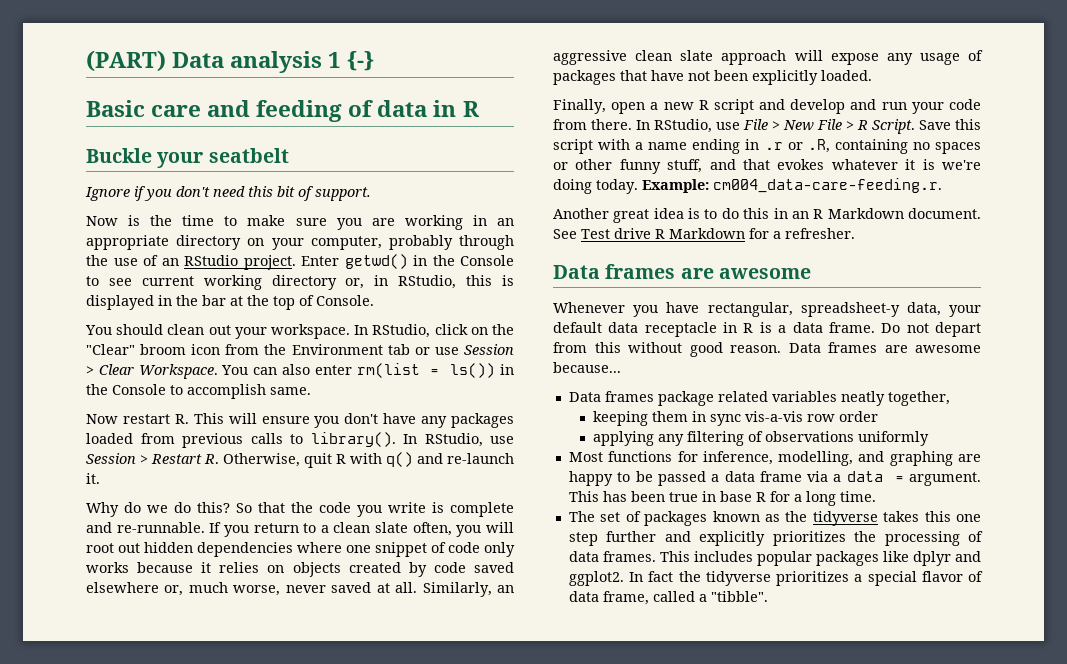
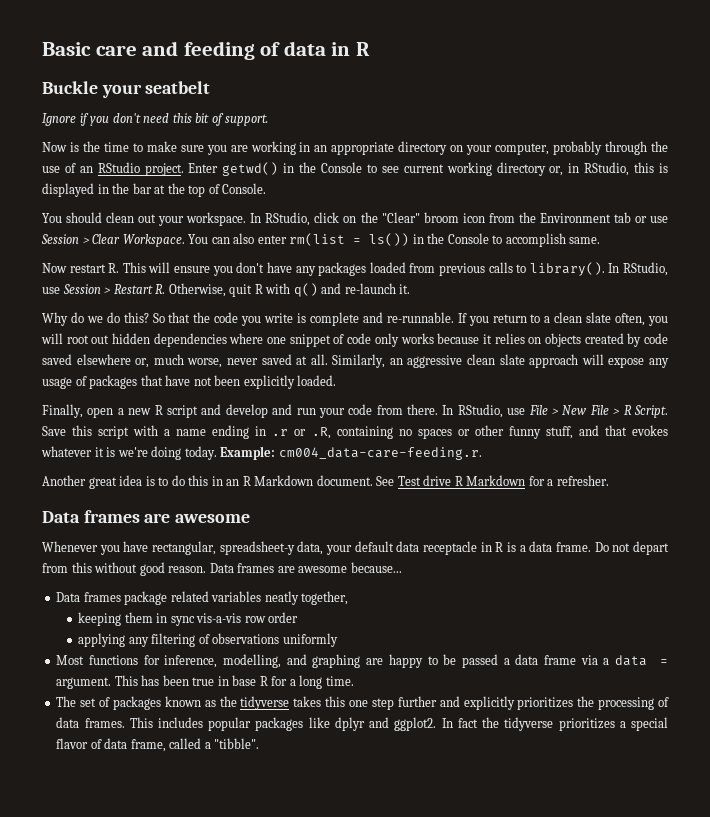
- (PART) Data analysis 1 {-}

